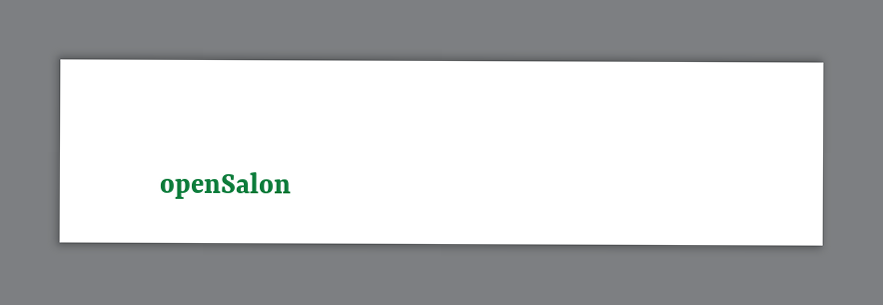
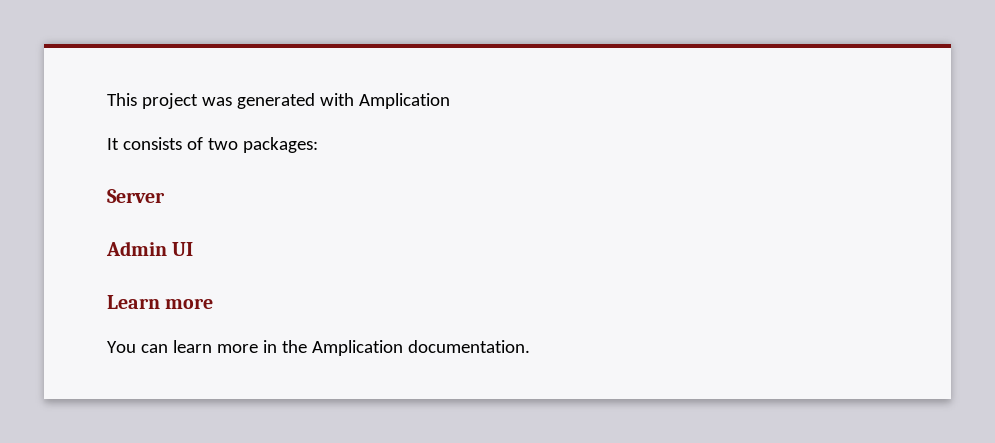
- openSalon
+ This project was generated with Amplication
+ It consists of two packages:
+ Server
+ Admin UI
+ Learn more
+ You can learn more in the Amplication documentation.

